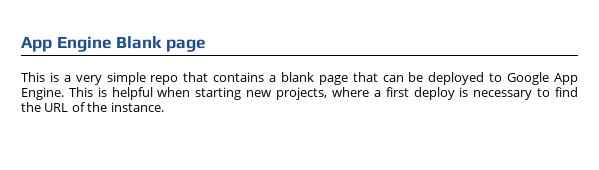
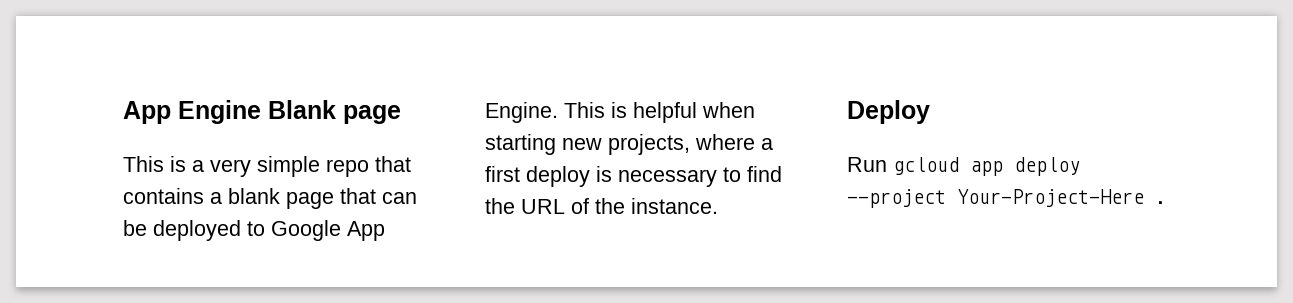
+ Deploy
+ Run gcloud app deploy --project Your-Project-Here .

